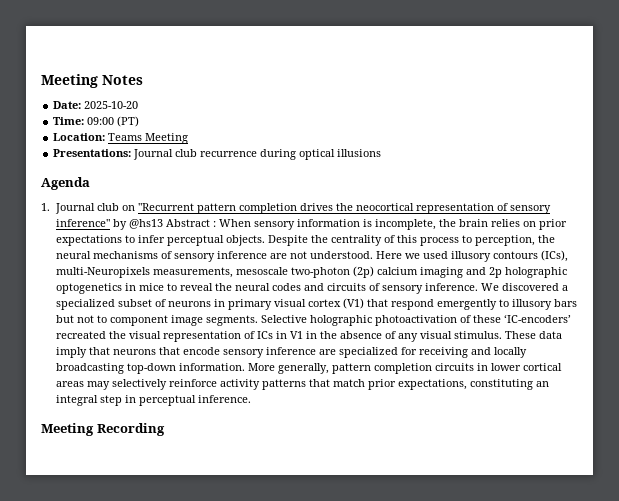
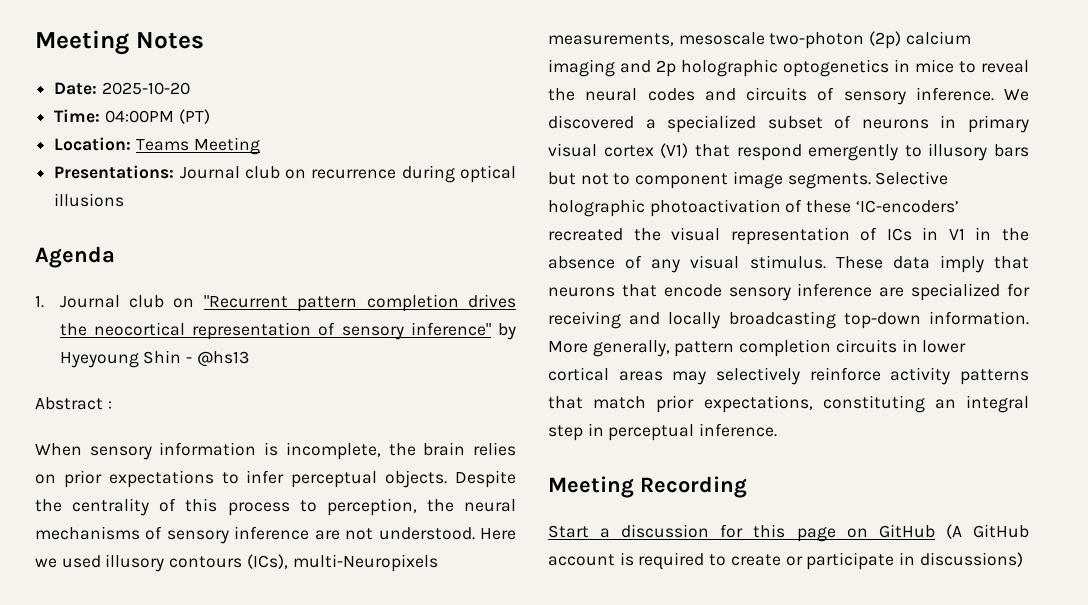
- Time: 09:00 (PT)
+ Time: 04:00PM (PT)
- Presentations: Journal club recurrence during optical illusions
+ Presentations: Journal club on recurrence during optical illusions
- 1. Journal club on "Recurrent pattern completion drives the neocortical representation of sensory inference" by @hs13 Abstract : When sensory information is incomplete, the brain relies on prior expectations to infer perceptual objects.
+ 1. Journal club on "Recurrent pattern completion drives the neocortical representation of sensory inference" by Hyeyoung Shin - @hs13
+ Abstract :
+ When sensory information is incomplete, the brain relies on prior expectations to infer perceptual objects.
+ Start a discussion for this page on GitHub (A GitHub account is required to create or participate in discussions)

